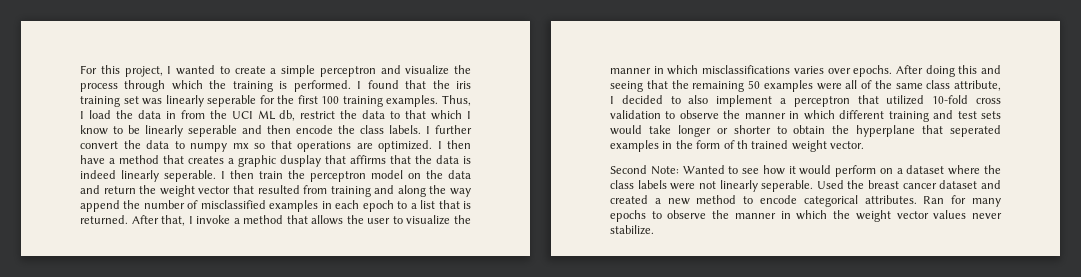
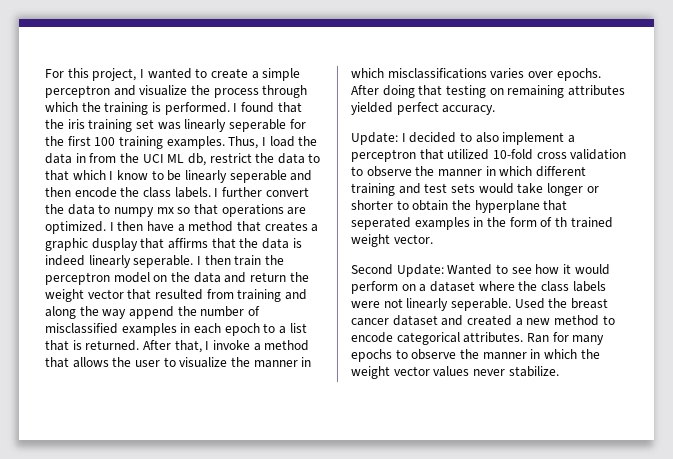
- After doing this and seeing that the remaining 50 examples were all of the same class attribute, I decided to also implement a perceptron that utilized 10-fold cross validation to observe the manner in which different training and test sets would take longer or shorter to obtain the hyperplane that seperated examples in the form of th trained weight vector.
+ After doing that testing on remaining attributes yielded perfect accuracy.
+ Update: I decided to also implement a perceptron that utilized 10-fold cross validation to observe the manner in which different training and test sets would take longer or shorter to obtain the hyperplane that seperated examples in the form of th trained weight vector.
- Second Note: Wanted to see how it would perform on a dataset where the class labels were not linearly seperable.
+ Second Update: Wanted to see how it would perform on a dataset where the class labels were not linearly seperable.

